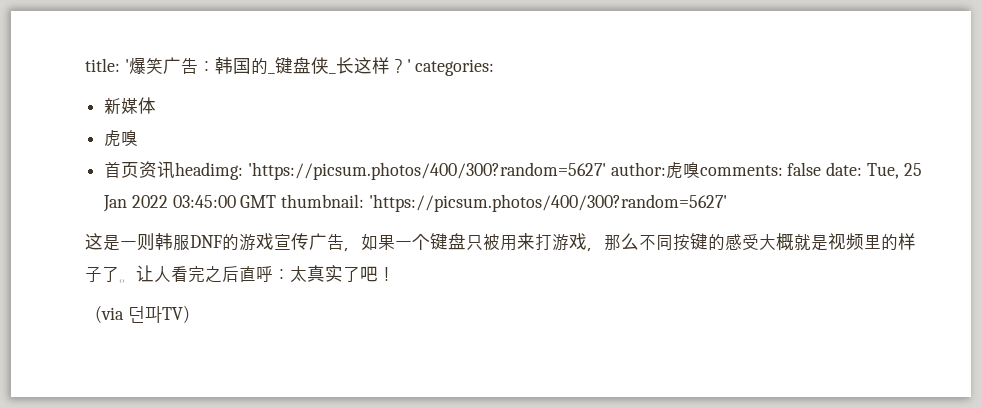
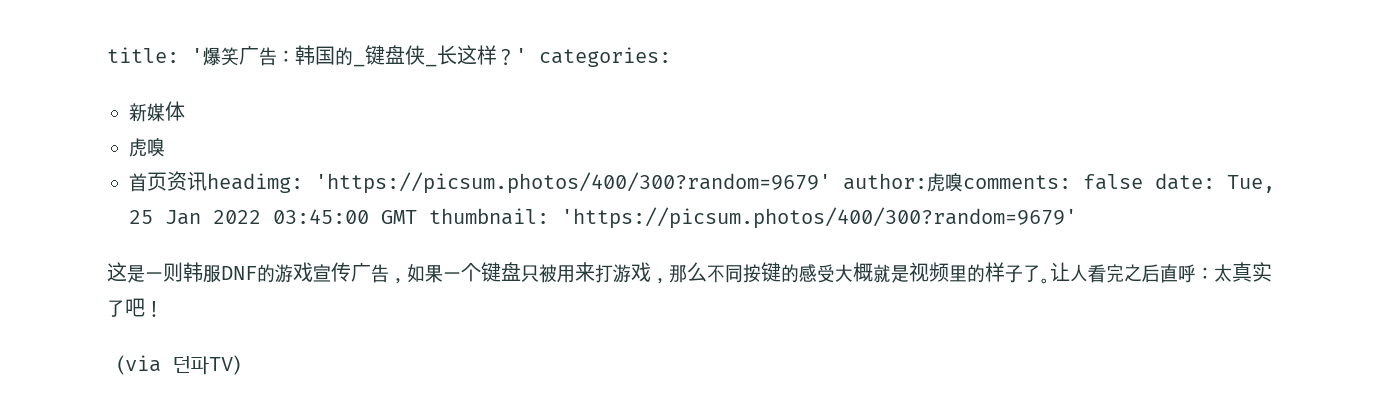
- 首页资讯headimg: 'https://picsum.photos/400/300?random=5627' author:虎嗅comments: false date: Tue, 25 Jan 2022 03:45:00 GMT thumbnail: 'https://picsum.photos/400/300?random=5627'
+ 首页资讯headimg: 'https://picsum.photos/400/300?random=9679' author:虎嗅comments: false date: Tue, 25 Jan 2022 03:45:00 GMT thumbnail: 'https://picsum.photos/400/300?random=9679'

